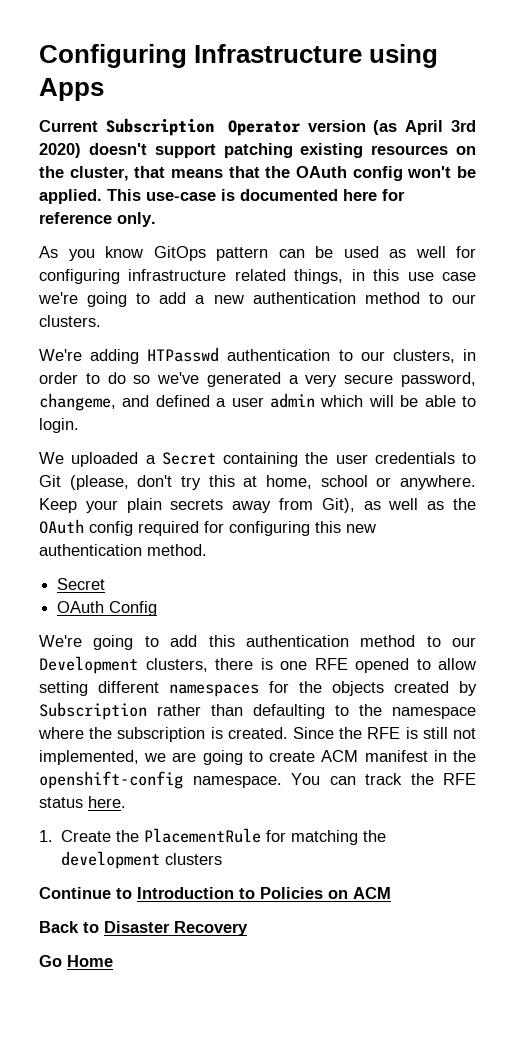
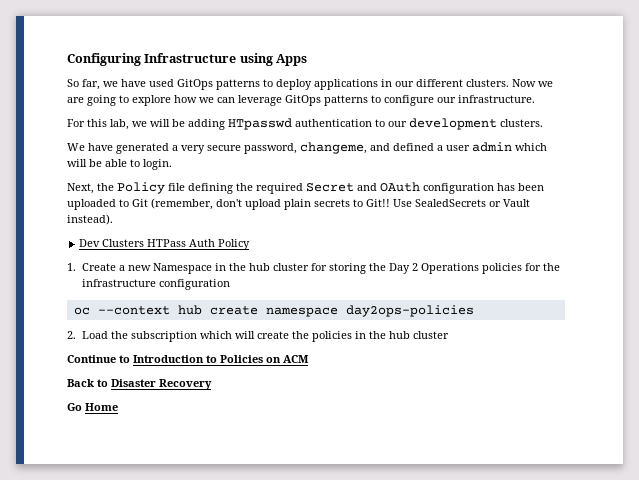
- Current Subscription Operator version (as April 3rd 2020) doesn't support patching existing resources on the cluster, that means that the OAuth config won't be applied. This use-case is documented here for reference only.
- As you know GitOps pattern can be used as well for configuring infrastructure related things, in this use case we're going to add a new authentication method to our clusters.
- We're adding HTPasswd authentication to our clusters, in order to do so we've generated a very secure password, changeme, and defined a user admin which will be able to login.
+ So far, we have used GitOps patterns to deploy applications in our different clusters. Now we are going to explore how we can leverage GitOps patterns to configure our infrastructure.
+ For this lab, we will be adding HTpasswd authentication to our development clusters.
+ We have generated a very secure password, changeme, and defined a user admin which will be able to login.
- We uploaded a Secret containing the user credentials to Git (please, don't try this at home, school or anywhere. Keep your plain secrets away from Git), as well as the OAuth config required for configuring this new authentication method.
- Secret
- OAuth Config
- We're going to add this authentication method to our Development clusters, there is one RFE opened to allow setting different namespaces for the objects created by Subscription rather than defaulting to the namespace where the subscription is created. Since the RFE is still not implemented, we are going to create ACM manifest in the openshift-config namespace. You can track the RFE status here.
- 1. Create the PlacementRule for matching the development clusters
+ Next, the Policy file defining the required Secret and OAuth configuration has been uploaded to Git (remember, don't upload plain secrets to Git!! Use SealedSecrets or Vault instead).
+ Dev Clusters HTPass Auth Policy
+ 1. Create a new Namespace in the hub cluster for storing the Day 2 Operations policies for the infrastructure configuration
+ oc --context hub create namespace day2ops-policies
+ 2. Load the subscription which will create the policies in the hub cluster

